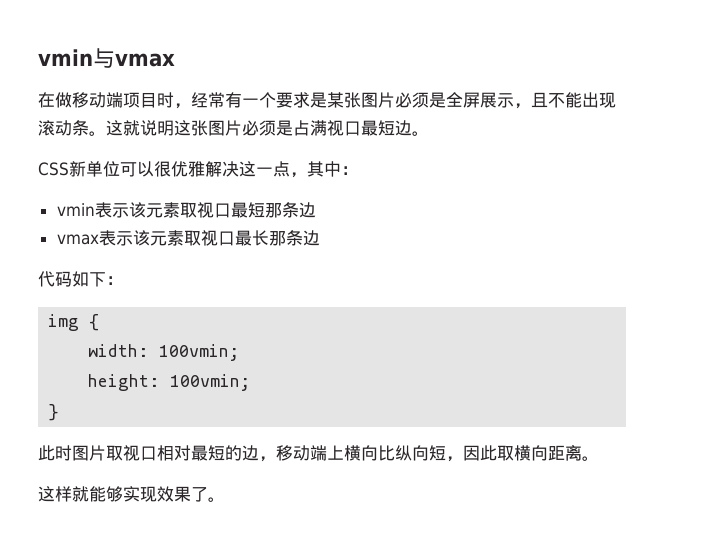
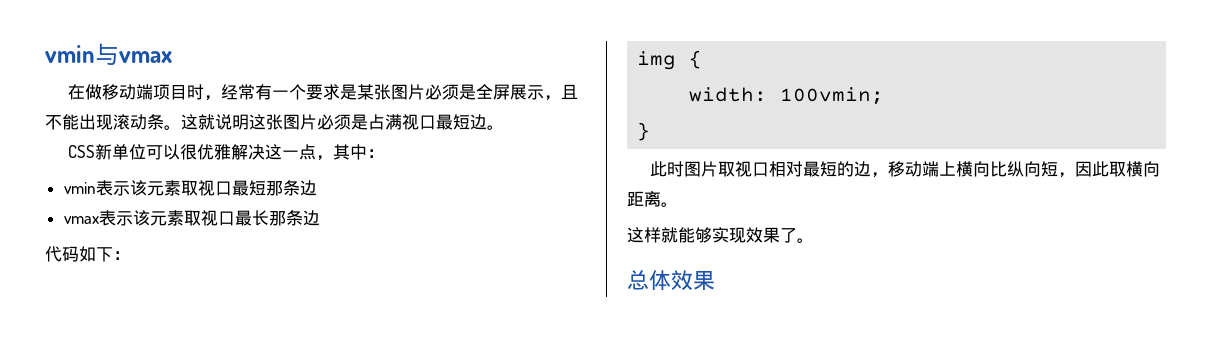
- height: 100vmin;
+ 总体效果

